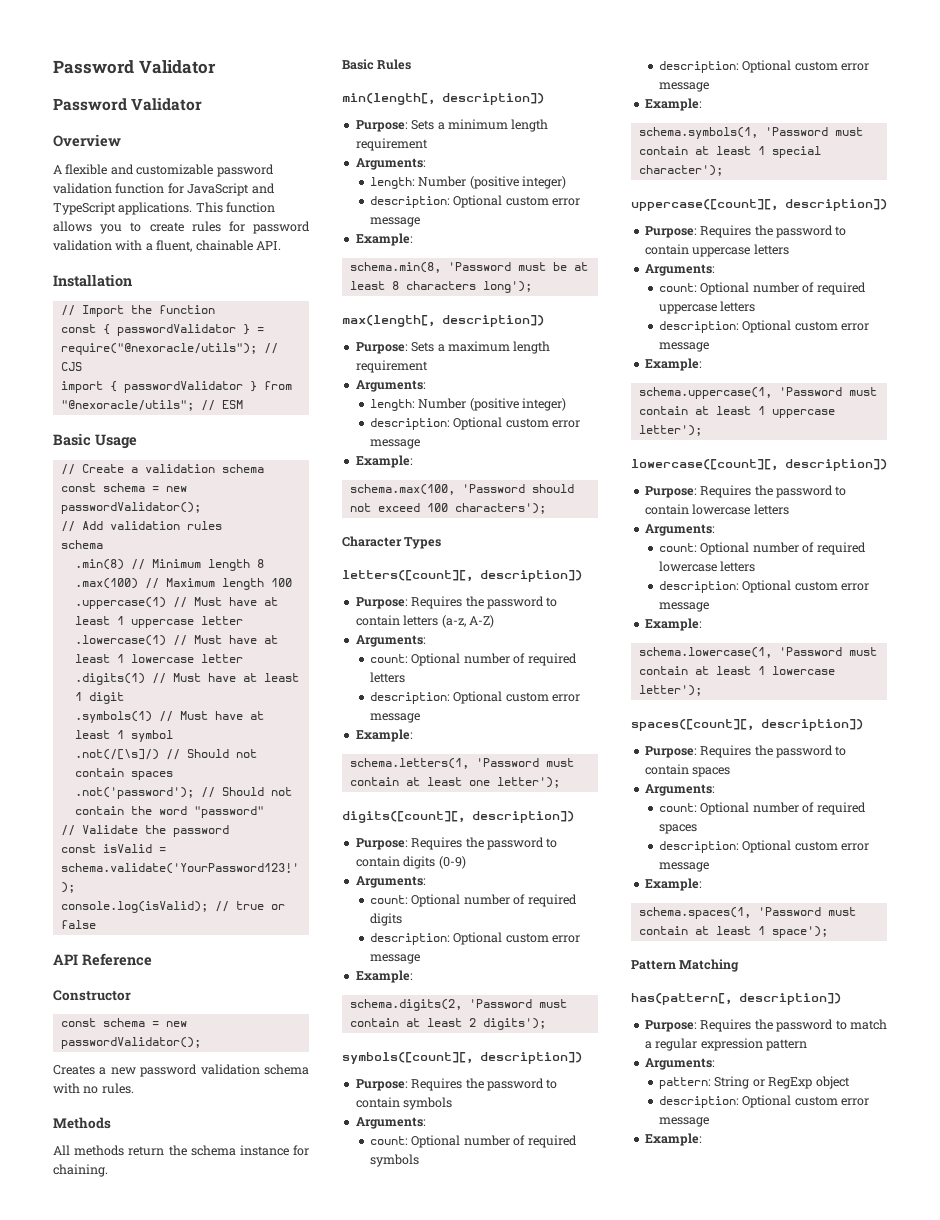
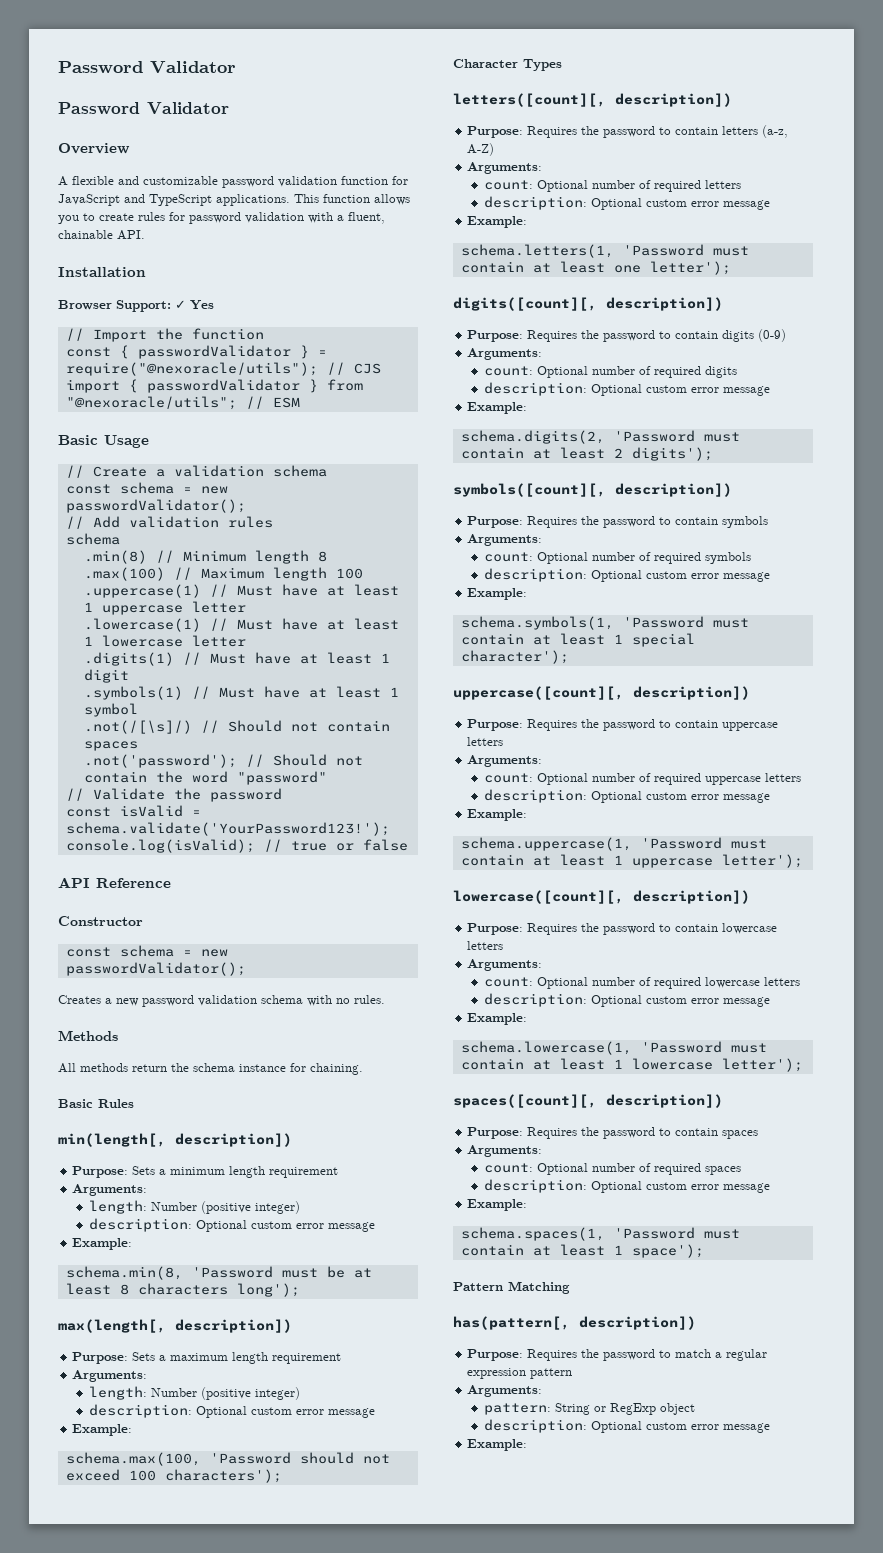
+ Browser Support: ✓ Yes

